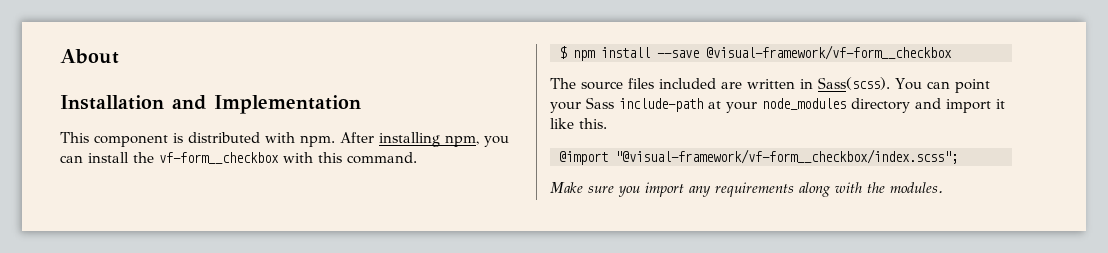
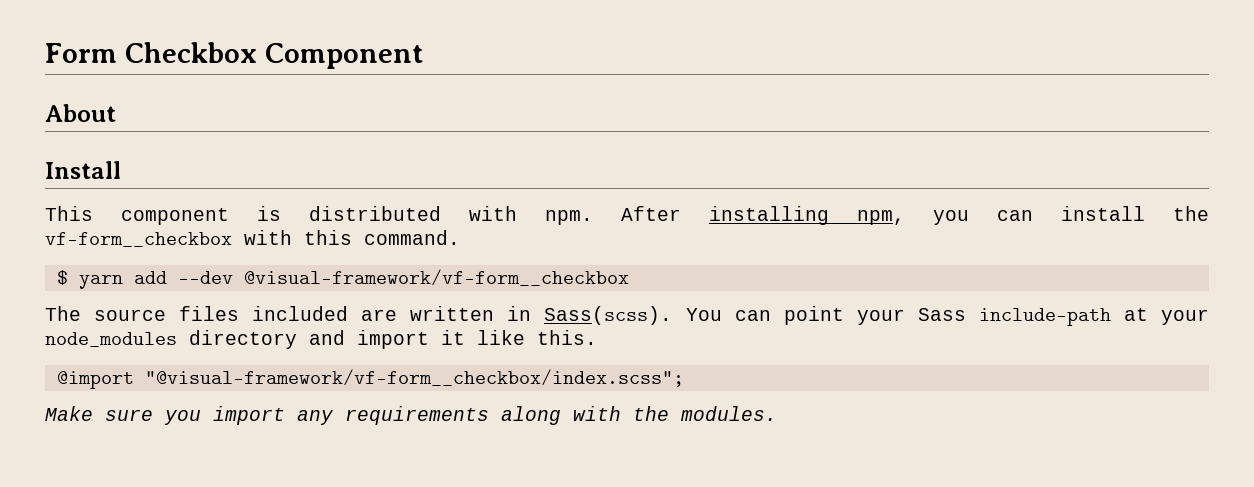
+ Form Checkbox Component
  About
- Installation and Implementation
+ Install
- $ npm install --save @visual-framework/vf-form__checkbox
+ $ yarn add --dev @visual-framework/vf-form__checkbox

